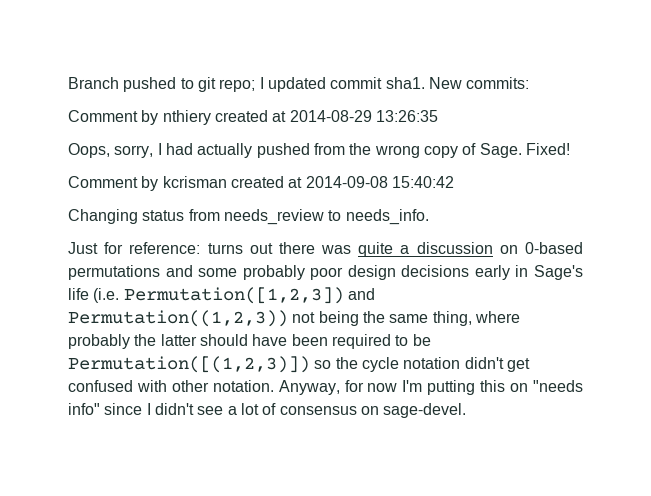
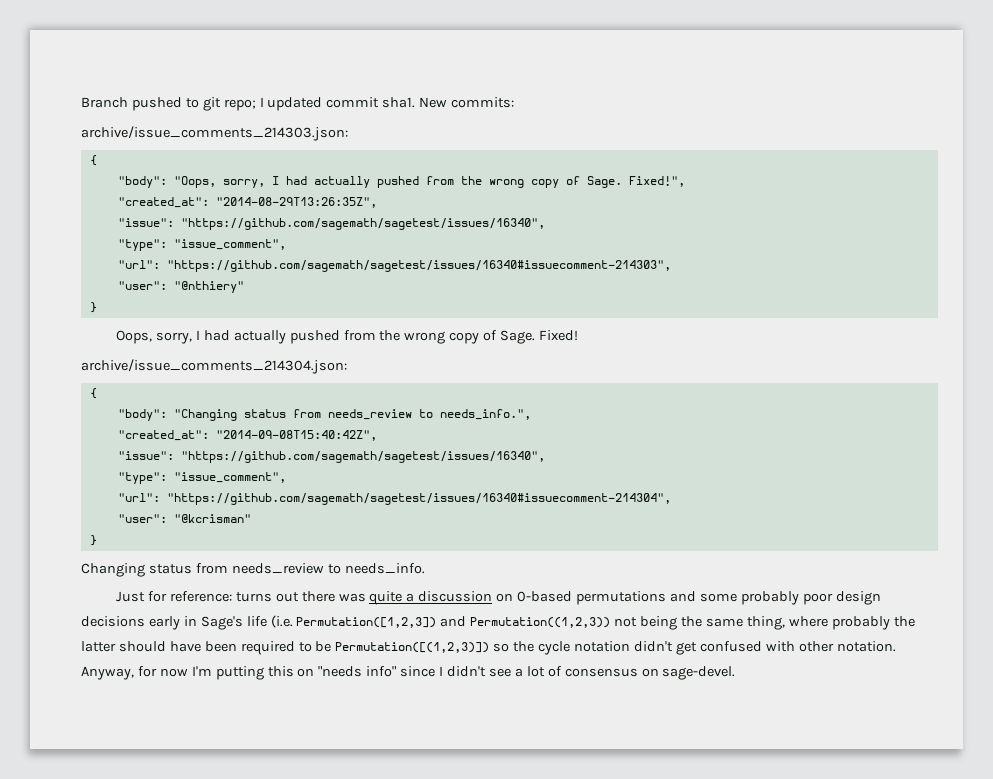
- Comment by nthiery created at 2014-08-29 13:26:35
+ archive/issue_comments_214303.json:
+ {
+ "body": "Oops, sorry, I had actually pushed from the wrong copy of Sage. Fixed!",
+ "created_at": "2014-08-29T13:26:35Z",
+ "issue": "https://github.com/sagemath/sagetest/issues/16340",
+ "type": "issue_comment",
+ "url": "https://github.com/sagemath/sagetest/issues/16340#issuecomment-214303",
+ "user": "@nthiery"
+ }
- Comment by kcrisman created at 2014-09-08 15:40:42
+ archive/issue_comments_214304.json:
+ {
+ "body": "Changing status from needs_review to needs_info.",
+ "created_at": "2014-09-08T15:40:42Z",
+ "issue": "https://github.com/sagemath/sagetest/issues/16340",
+ "type": "issue_comment",
+ "url": "https://github.com/sagemath/sagetest/issues/16340#issuecomment-214304",
+ "user": "@kcrisman"
+ }

